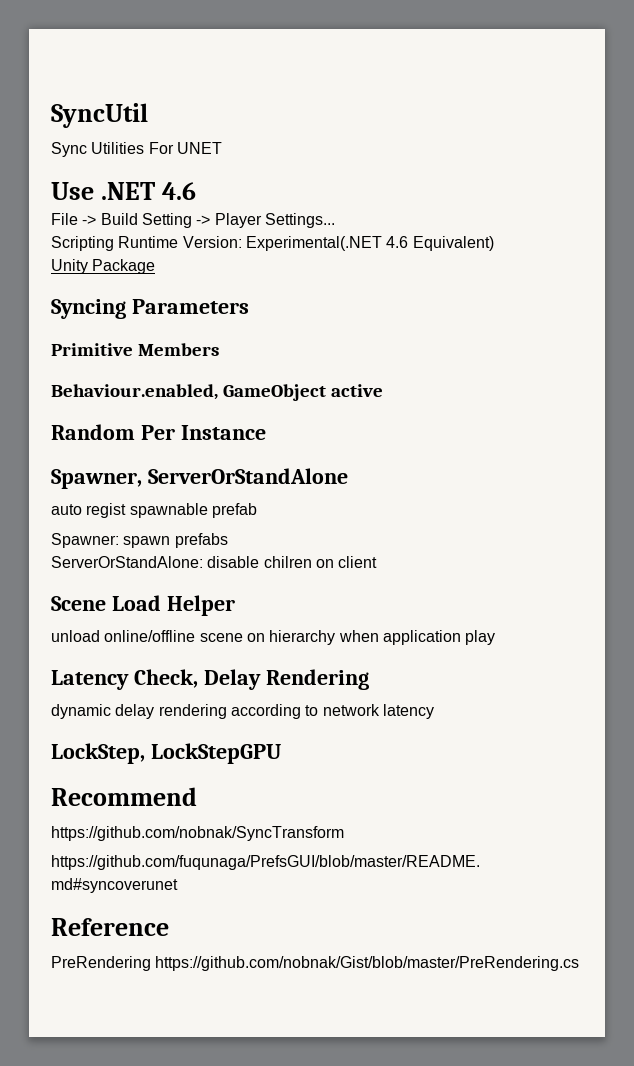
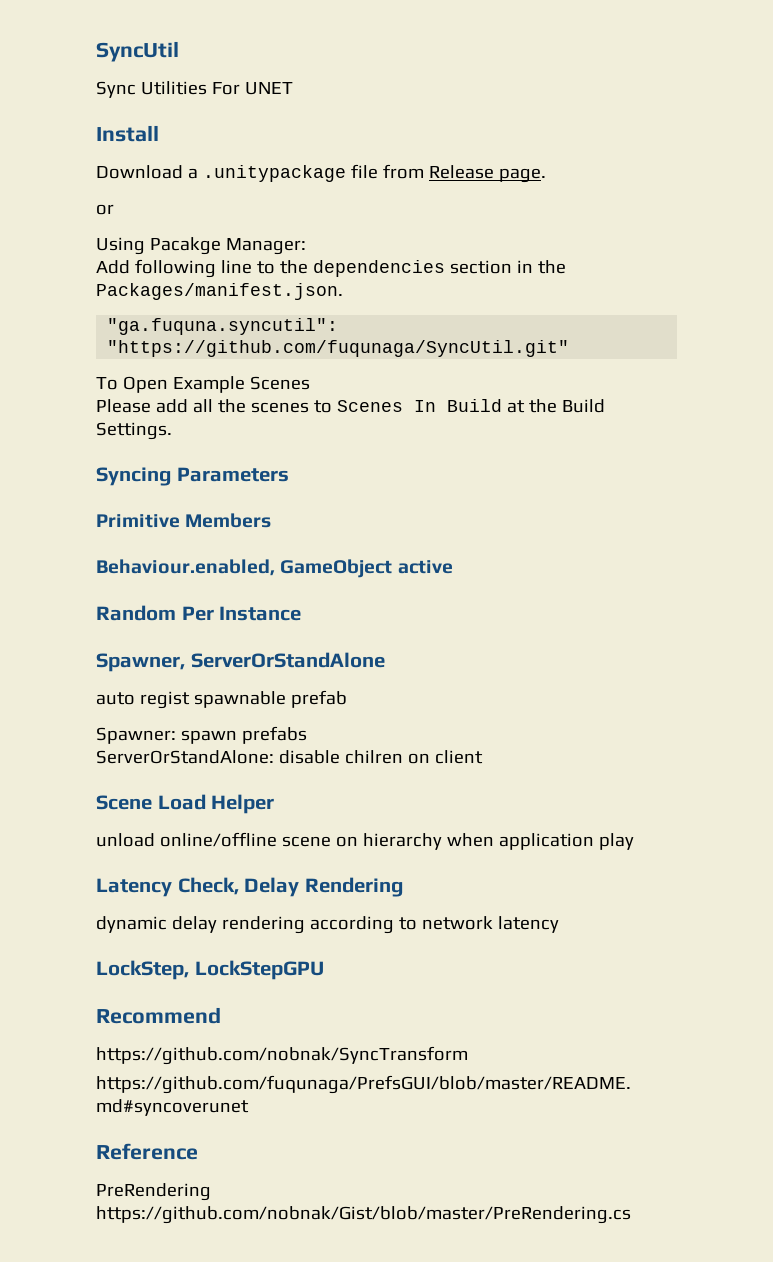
- Use .NET 4.6
- File -> Build Setting -> Player Settings...
- Scripting Runtime Version: Experimental(.NET 4.6 Equivalent)
- Unity Package
+ Install
+ Download a .unitypackage file from Release page.
+ or
+ Using Pacakge Manager:
+ Add following line to the dependencies section in the Packages/manifest.json.
+ "ga.fuquna.syncutil": "https://github.com/fuqunaga/SyncUtil.git"
+ To Open Example Scenes
+ Please add all the scenes to Scenes In Build at the Build Settings.

